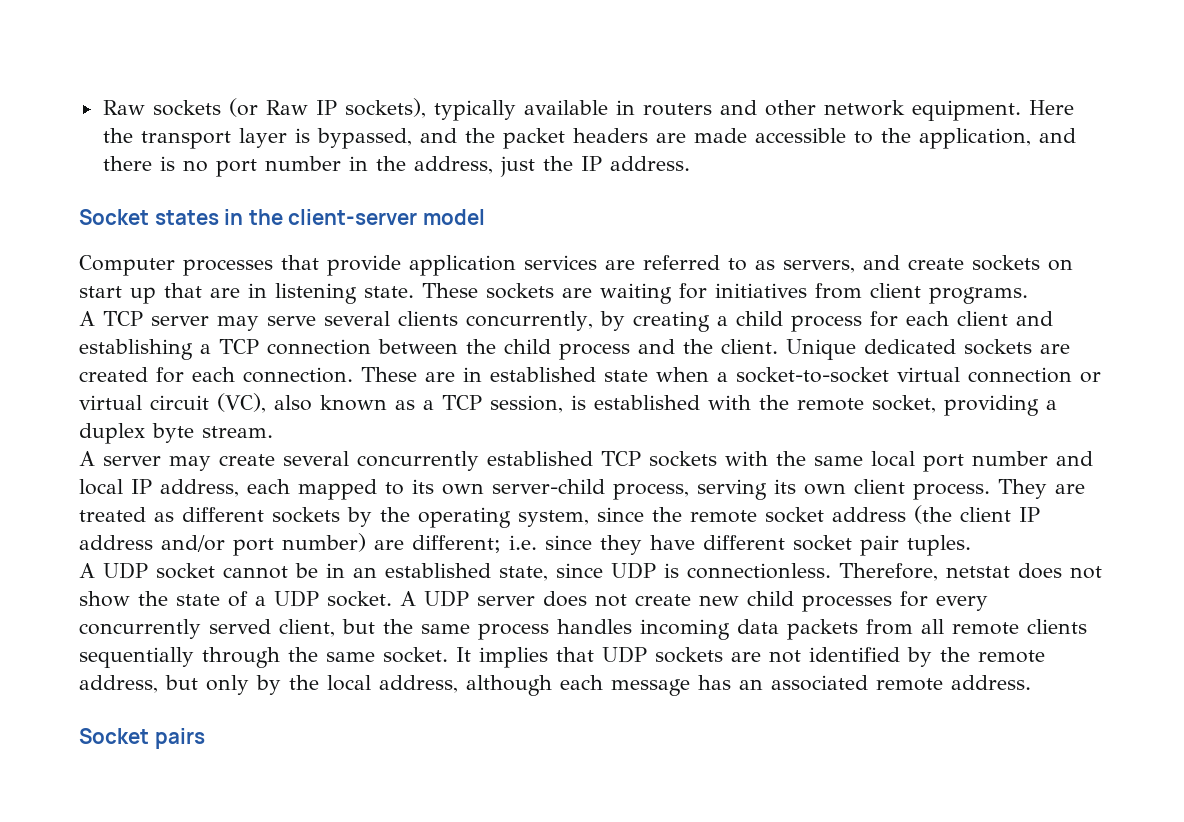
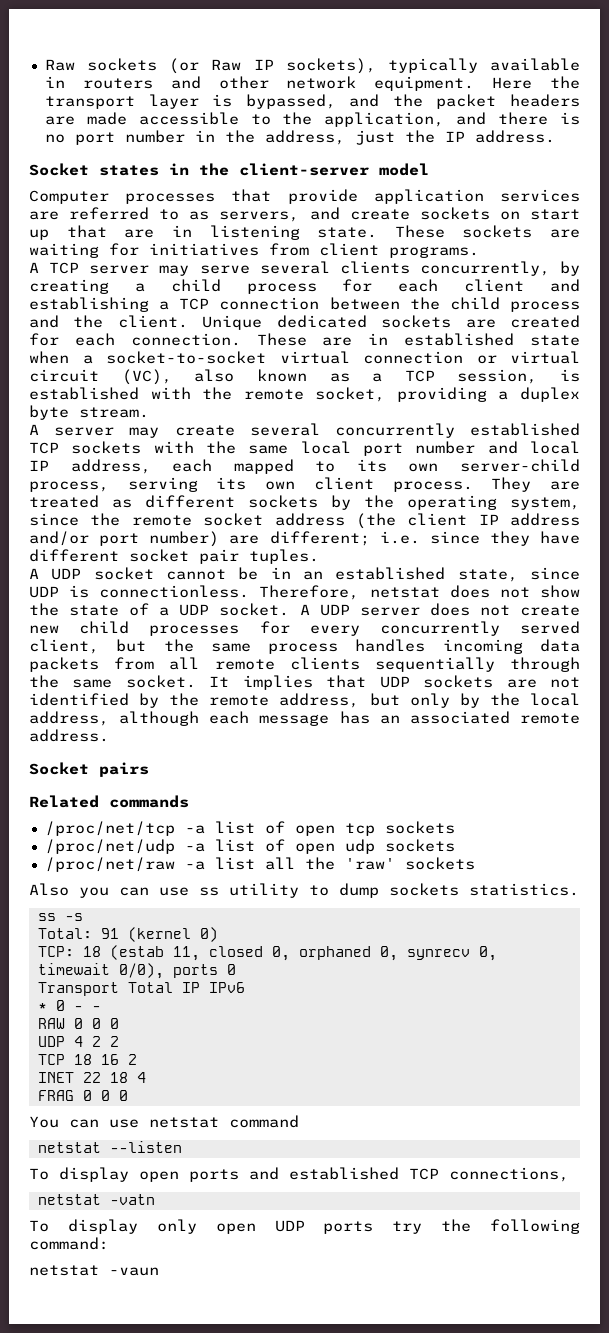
+ Related commands
+ /proc/net/tcp -a list of open tcp sockets
+ /proc/net/udp -a list of open udp sockets
+ /proc/net/raw -a list all the 'raw' sockets
+ Also you can use ss utility to dump sockets statistics.
+ ss -s
+ Total: 91 (kernel 0)
+ TCP: 18 (estab 11, closed 0, orphaned 0, synrecv 0, timewait 0/0), ports 0
+ Transport Total IP IPv6
+ * 0 - -
+ RAW 0 0 0
+ UDP 4 2 2
+ TCP 18 16 2
+ INET 22 18 4
+ FRAG 0 0 0
+ You can use netstat command
+ netstat --listen
+ To display open ports and established TCP connections,
+ netstat -vatn
+ To display only open UDP ports try the following command:
+ netstat -vaun

